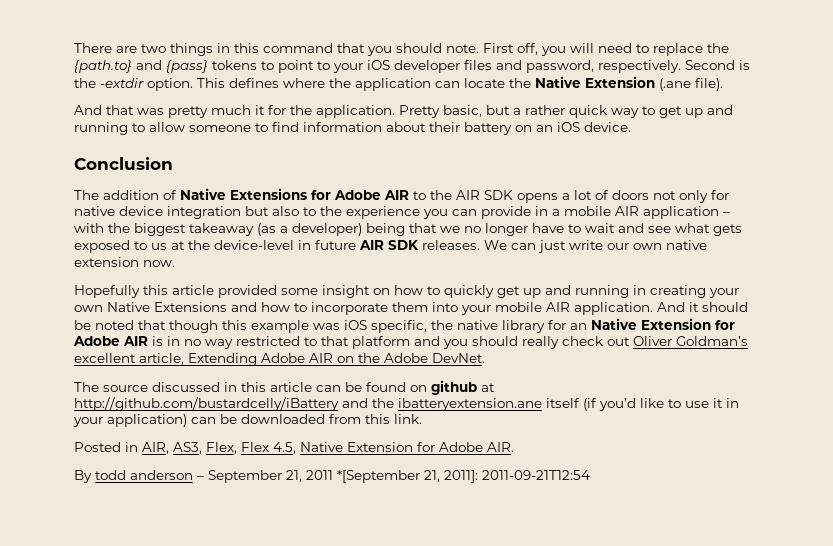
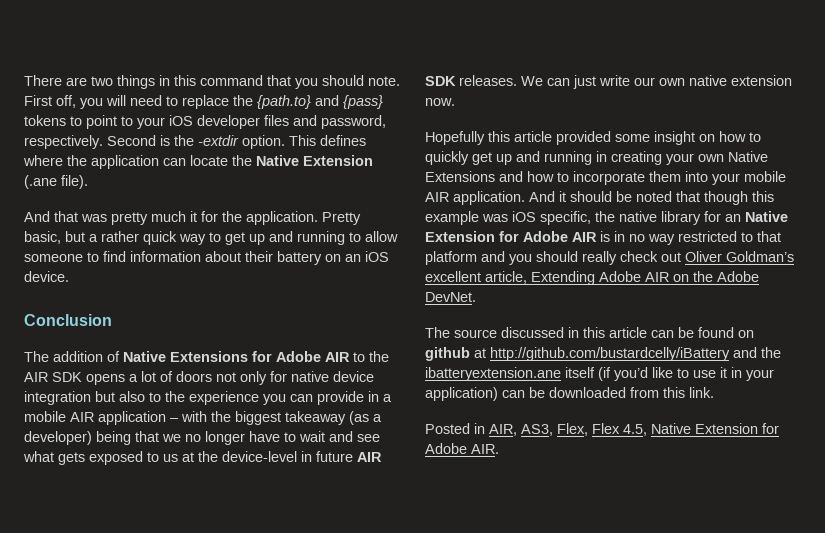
- By todd anderson – September 21, 2011 *[September 21, 2011]: 2011-09-21T12:54

